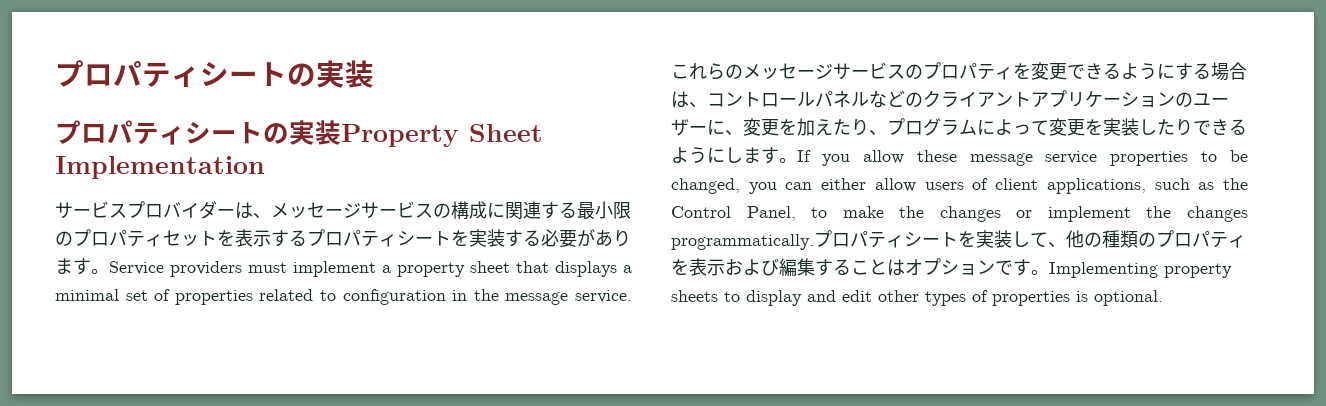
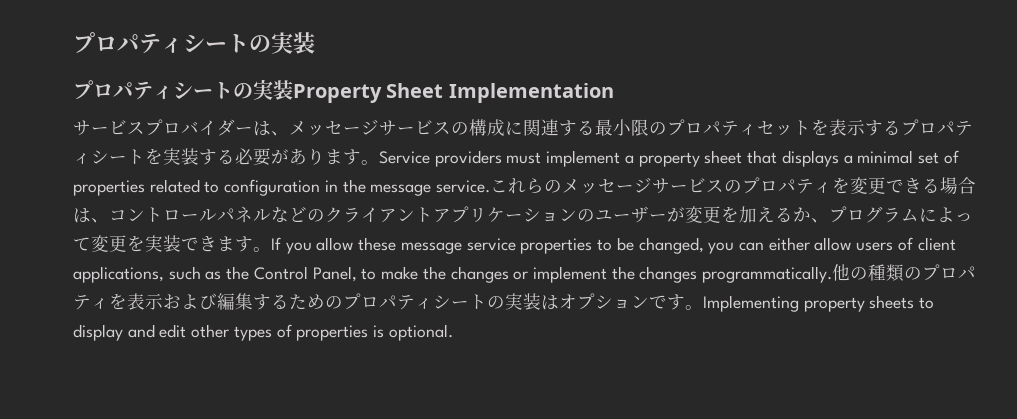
- これらのメッセージサービスのプロパティを変更できるようにする場合は、コントロールパネルなどのクライアントアプリケーションのユーザーに、変更を加えたり、プログラムによって変更を実装したりできるようにします。
+ これらのメッセージサービスのプロパティを変更できる場合は、コントロールパネルなどのクライアントアプリケーションのユーザーが変更を加えるか、プログラムによって変更を実装できます。
- プロパティシートを実装して、他の種類のプロパティを表示および編集することはオプションです。
+ 他の種類のプロパティを表示および編集するためのプロパティシートの実装はオプションです。

